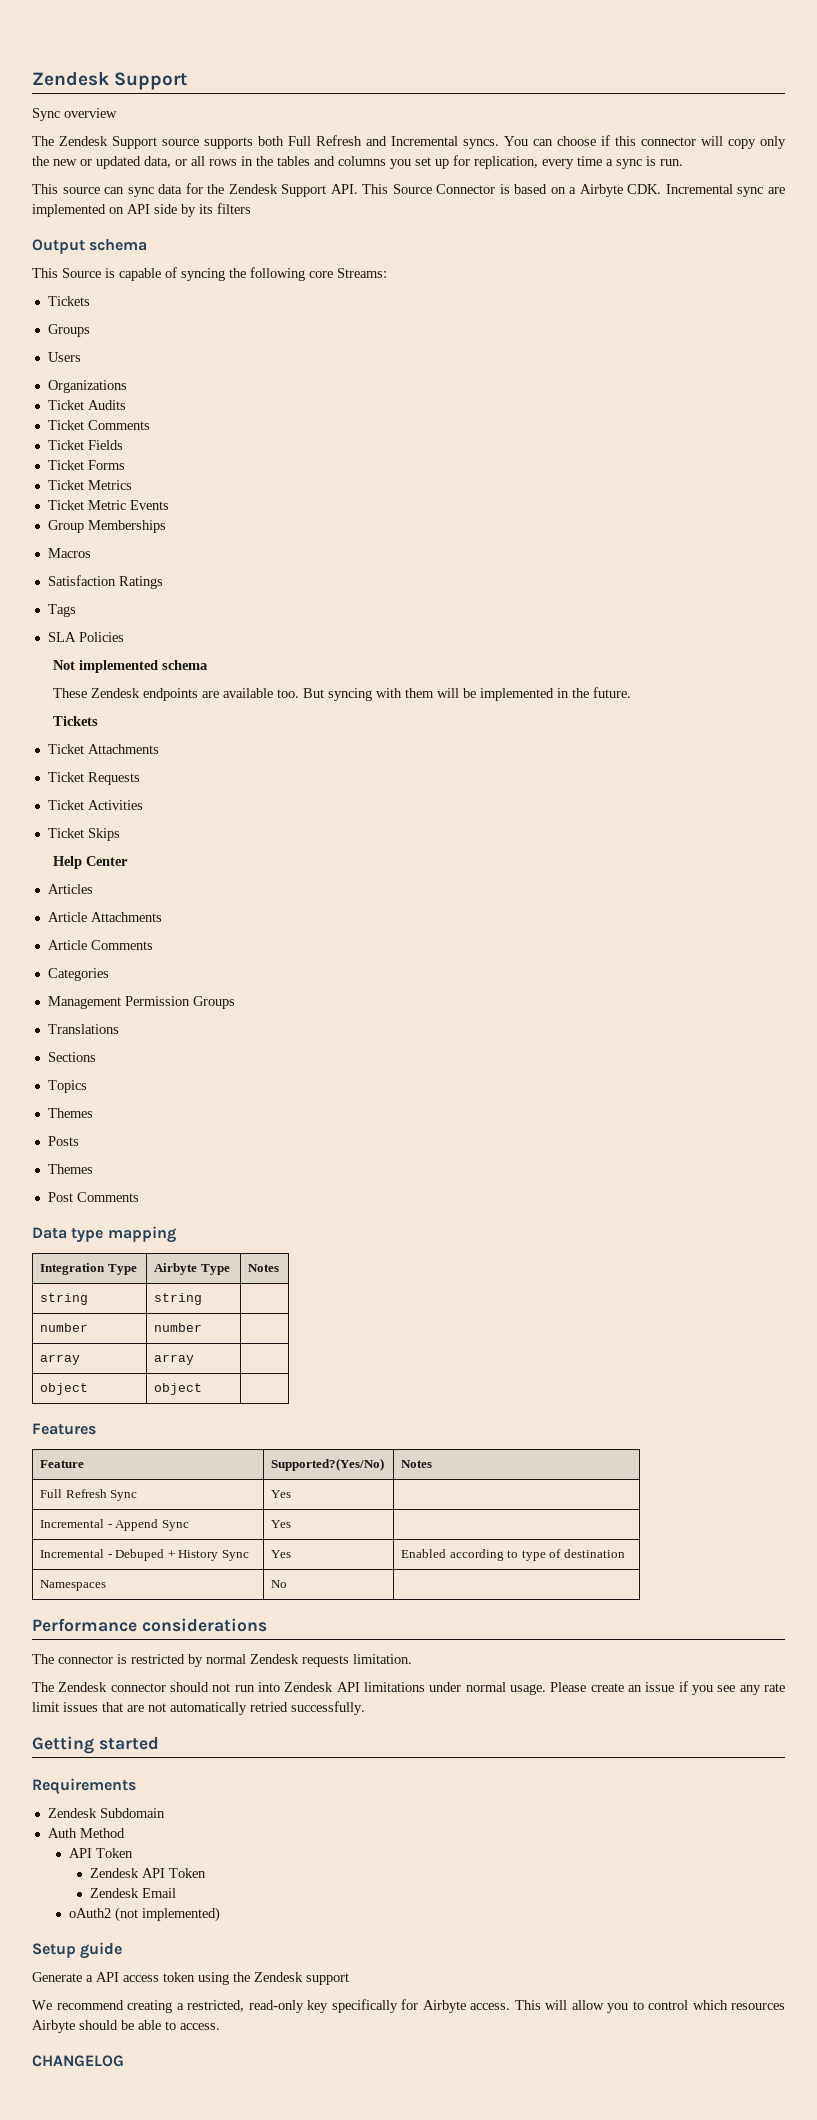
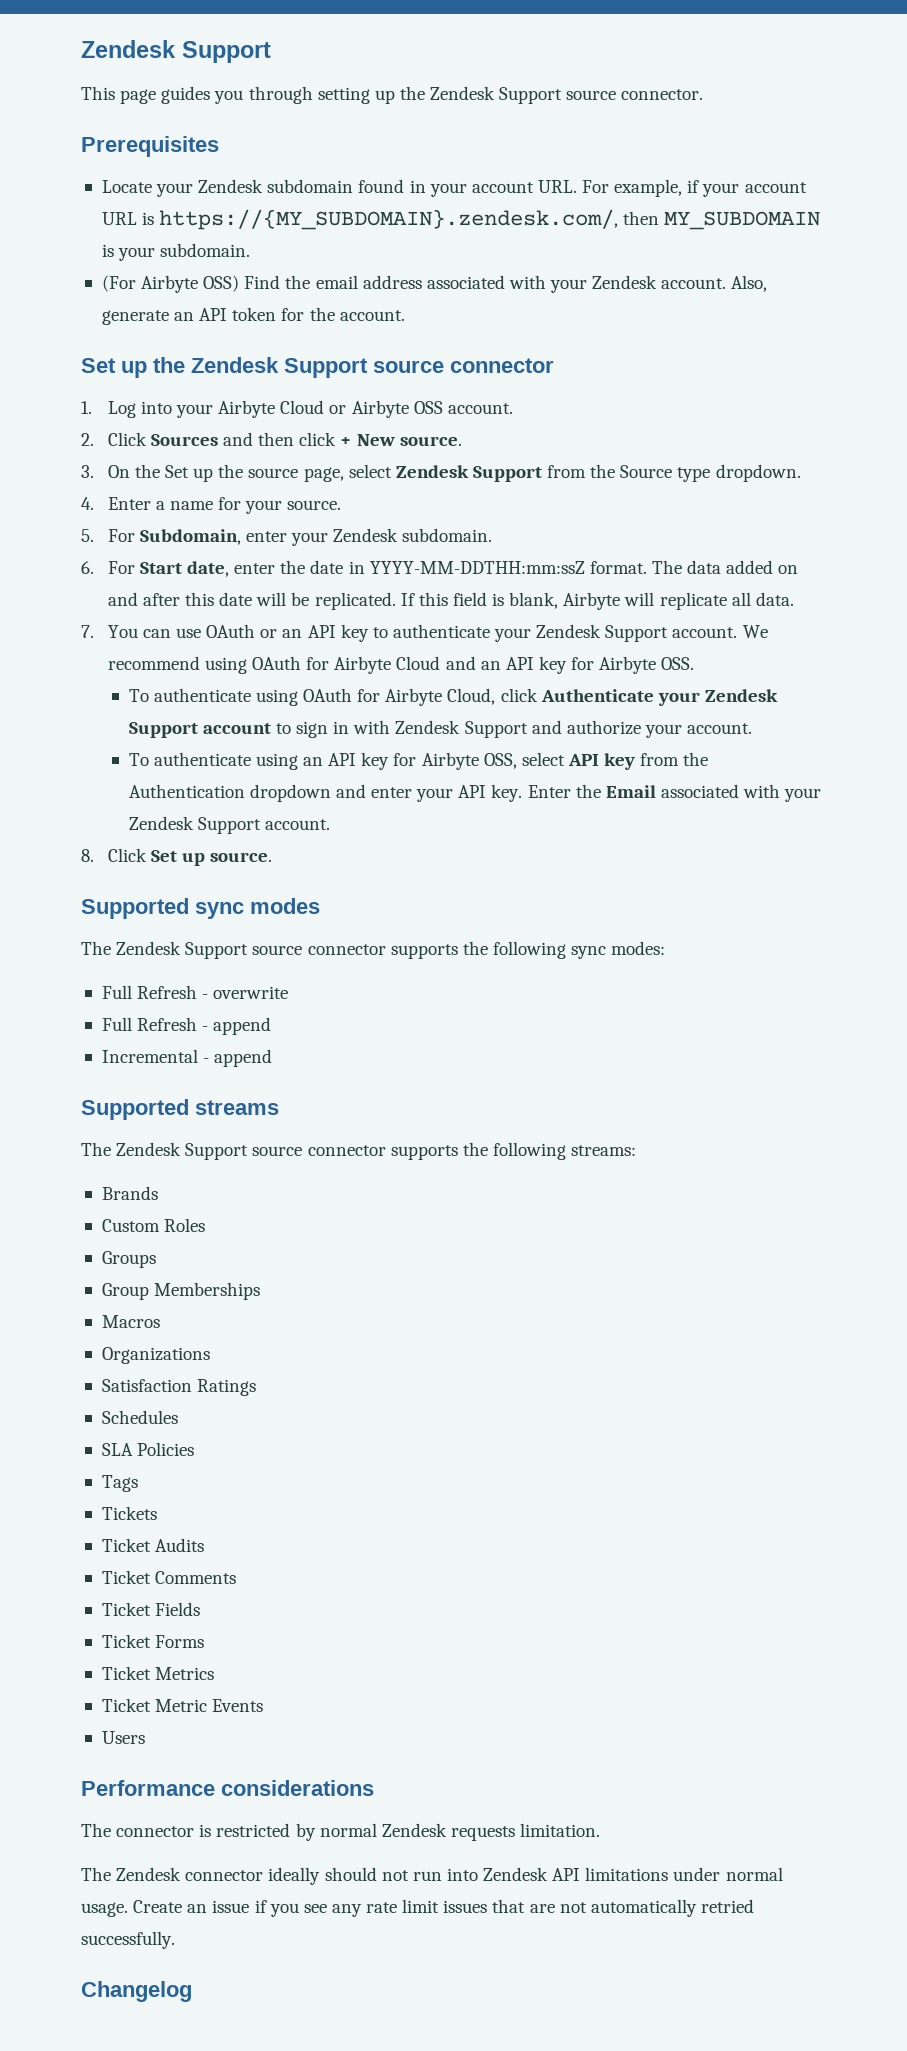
- Sync overview
- The Zendesk Support source supports both Full Refresh and Incremental syncs. You can choose if this connector will copy only the new or updated data, or all rows in the tables and columns you set up for replication, every time a sync is run.
- This source can sync data for the Zendesk Support API. This Source Connector is based on a Airbyte CDK. Incremental sync are implemented on API side by its filters
- Output schema
- This Source is capable of syncing the following core Streams:
+ This page guides you through setting up the Zendesk Support source connector.
+ Prerequisites
+ Locate your Zendesk subdomain found in your account URL. For example, if your account URL is https://{MY_SUBDOMAIN}.zendesk.com/, then MY_SUBDOMAIN is your subdomain.
+ (For Airbyte OSS) Find the email address associated with your Zendesk account. Also, generate an API token for the account.
+ Set up the Zendesk Support source connector
+ 1. Log into your Airbyte Cloud or Airbyte OSS account.
+ 2. Click Sources and then click + New source.
+ 3. On the Set up the source page, select Zendesk Support from the Source type dropdown.
+ 4. Enter a name for your source.
+ 5. For Subdomain, enter your Zendesk subdomain.
+ 6. For Start date, enter the date in YYYY-MM-DDTHH:mm:ssZ format. The data added on and after this date will be replicated. If this field is blank, Airbyte will replicate all data.
+ 7. You can use OAuth or an API key to authenticate your Zendesk Support account. We recommend using OAuth for Airbyte Cloud and an API key for Airbyte OSS.
+ To authenticate using OAuth for Airbyte Cloud, click Authenticate your Zendesk Support account to sign in with Zendesk Support and authorize your account.
+ To authenticate using an API key for Airbyte OSS, select API key from the Authentication dropdown and enter your API key. Enter the Email associated with your Zendesk Support account.
+ 8. Click Set up source.
+ Supported sync modes
+ The Zendesk Support source connector supports the following sync modes:
+ Full Refresh - overwrite
+ Full Refresh - append
+ Incremental - append
+ Supported streams
+ The Zendesk Support source connector supports the following streams:
+ Brands
+ Custom Roles
+ Groups
+ Group Memberships
+ Macros
+ Organizations
+ Satisfaction Ratings
+ Schedules
+ SLA Policies
+ Tags
  Tickets
- Groups
- Users
- Organizations
- Group Memberships
- Macros
- Satisfaction Ratings
- Tags
- SLA Policies
- Not implemented schema
- These Zendesk endpoints are available too. But syncing with them will be implemented in the future.
- Tickets
- Ticket Attachments
- Ticket Requests
- Ticket Activities
- Ticket Skips
- Help Center
- Articles
- Article Attachments
- Article Comments
- Categories
- Management Permission Groups
- Translations
- Sections
- Topics
- Themes
- Posts
- Themes
- Post Comments
- Data type mapping
- Integration Type | Airbyte Type | Notes
- string | string |
- number | number |
- array | array |
- object | object |
- Features
- Feature | Supported?(Yes/No) | Notes
- Full Refresh Sync | Yes |
- Incremental - Append Sync | Yes |
- Incremental - Debuped + History Sync | Yes | Enabled according to type of destination
- Namespaces | No |
+ Users
- The Zendesk connector should not run into Zendesk API limitations under normal usage.
+ The Zendesk connector ideally should not run into Zendesk API limitations under normal usage.
- Please create an issue if you see any rate limit issues that are not automatically retried successfully.
+ Create an issue if you see any rate limit issues that are not automatically retried successfully.
- Getting started
- Requirements
- Zendesk Subdomain
- Auth Method
- API Token
- Zendesk API Token
- Zendesk Email
- oAuth2 (not implemented)
- Setup guide
- Generate a API access token using the Zendesk support
- We recommend creating a restricted, read-only key specifically for Airbyte access. This will allow you to control which resources Airbyte should be able to access.
- CHANGELOG
+ Changelog

